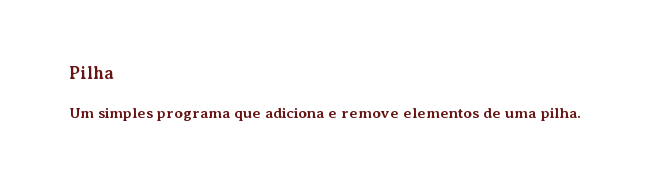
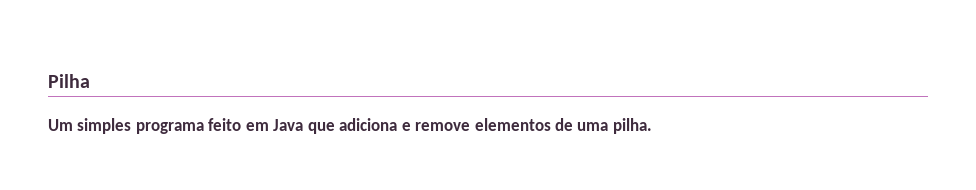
- Um simples programa que adiciona e remove elementos de uma pilha.
+ Um simples programa feito em Java que adiciona e remove elementos de uma pilha.

